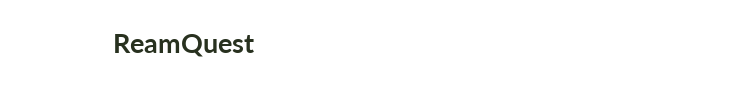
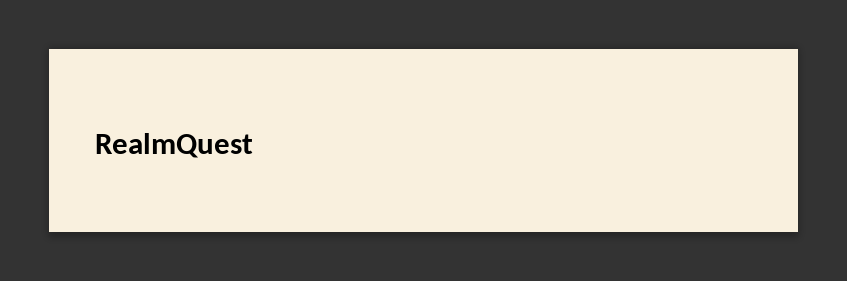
- ReamQuest
+ RealmQuest

